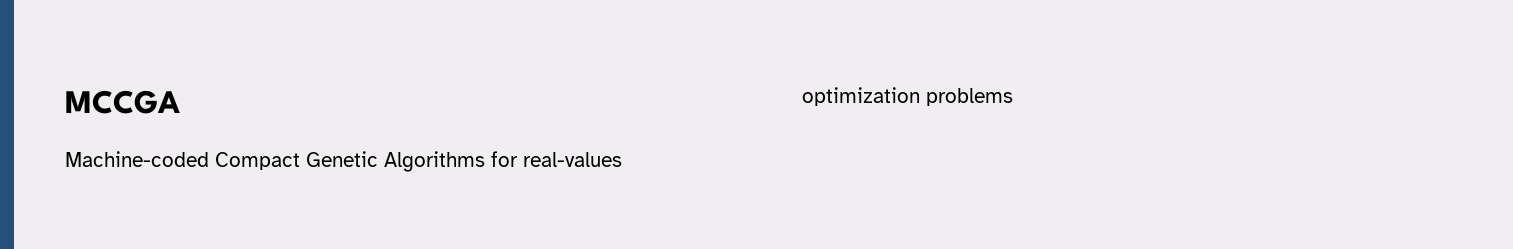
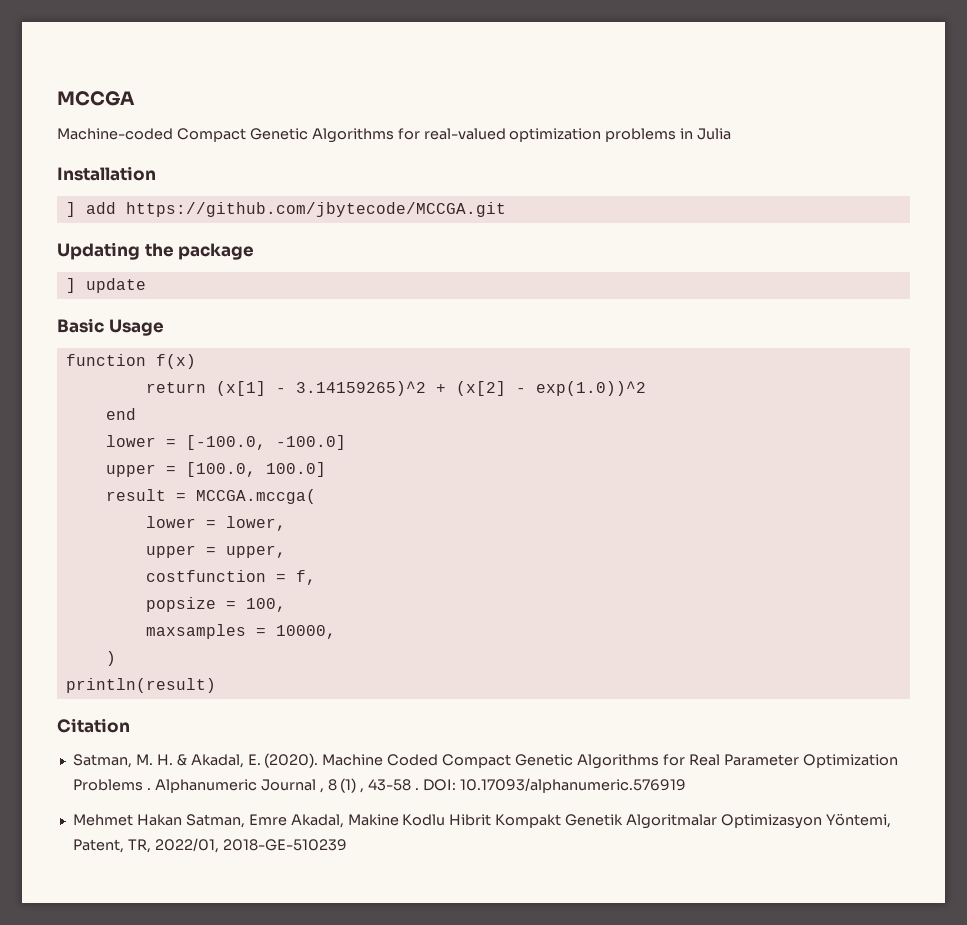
- Machine-coded Compact Genetic Algorithms for real-values optimization problems
+ Machine-coded Compact Genetic Algorithms for real-valued optimization problems in Julia
+ Installation
+ ] add https://github.com/jbytecode/MCCGA.git
+ Updating the package
+ ] update
+ Basic Usage
+ function f(x)
+ return (x[1] - 3.14159265)^2 + (x[2] - exp(1.0))^2
+ end
+ lower = [-100.0, -100.0]
+ upper = [100.0, 100.0]
+ result = MCCGA.mccga(
+ lower = lower,
+ upper = upper,
+ costfunction = f,
+ popsize = 100,
+ maxsamples = 10000,
+ )
+ println(result)
+ Citation
+ Satman, M. H. & Akadal, E. (2020). Machine Coded Compact Genetic Algorithms for Real Parameter Optimization Problems . Alphanumeric Journal , 8 (1) , 43-58 . DOI: 10.17093/alphanumeric.576919
+ Mehmet Hakan Satman, Emre Akadal, Makine Kodlu Hibrit Kompakt Genetik Algoritmalar Optimizasyon Yöntemi, Patent, TR, 2022/01, 2018-GE-510239

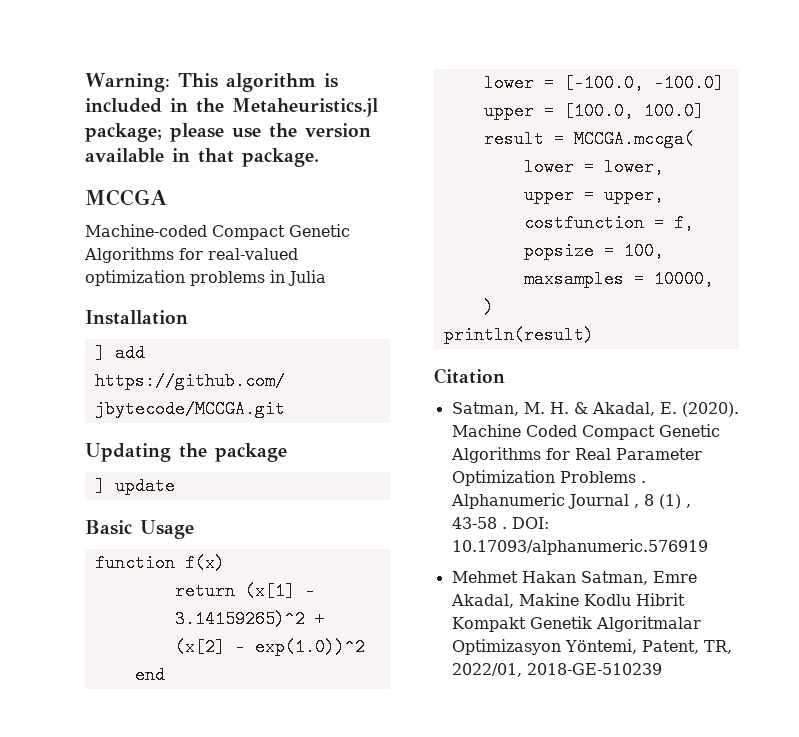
+ Warning: This algorithm is included in the Metaheuristics.jl package; please use the version available in that package.

